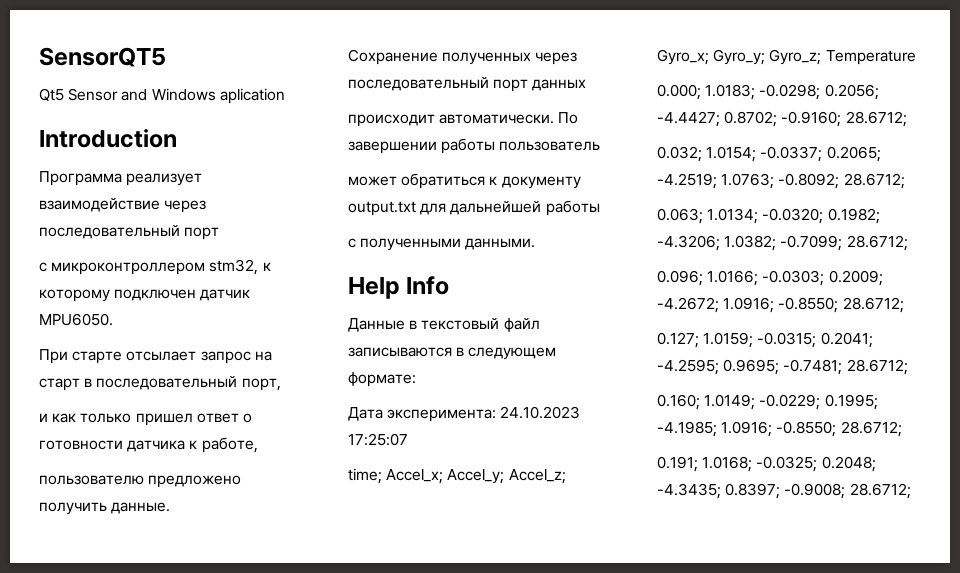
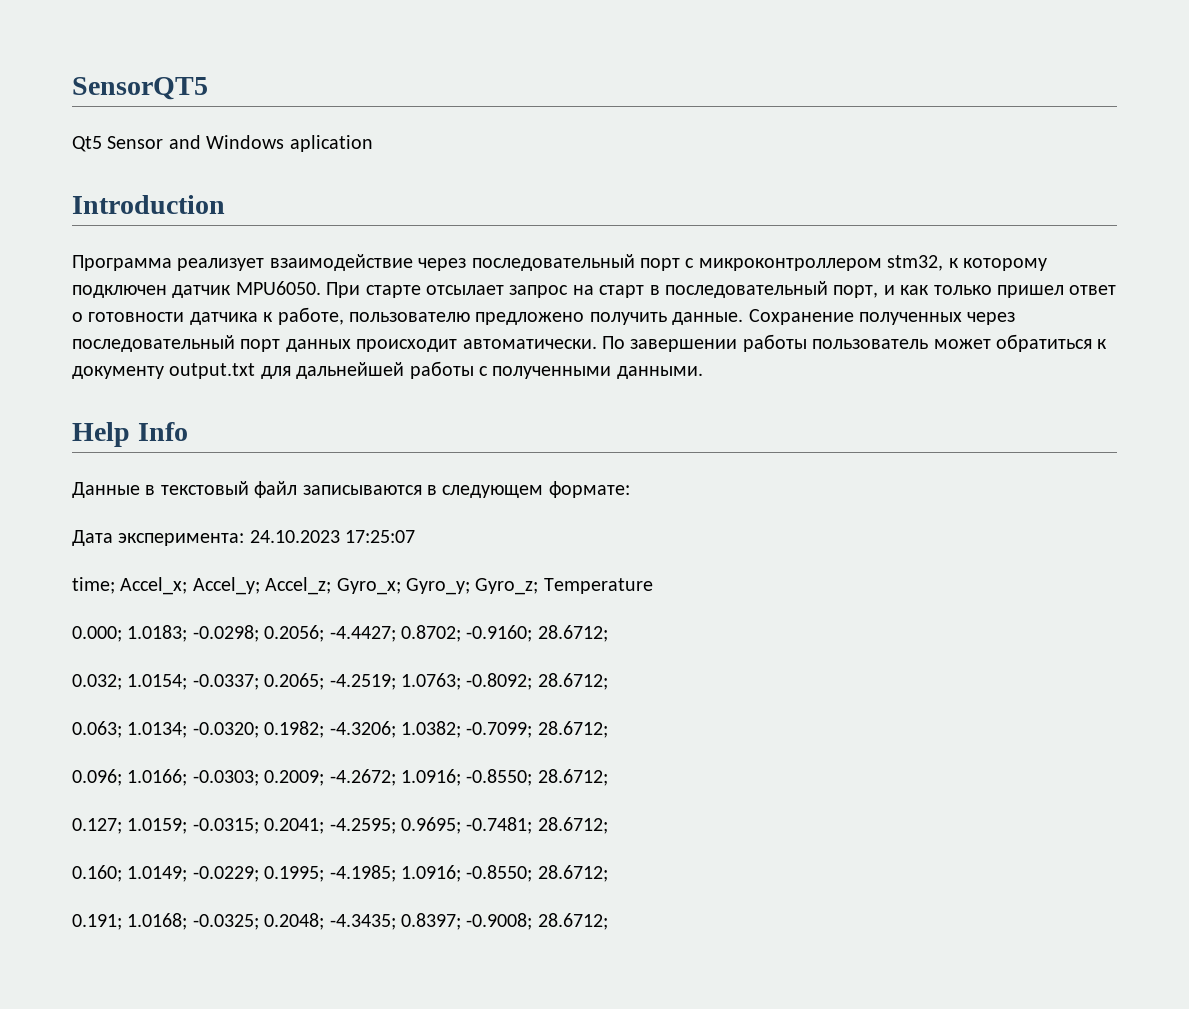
- Программа реализует взаимодействие через последовательный порт
- с микроконтроллером stm32, к которому подключен датчик MPU6050.
- При старте отсылает запрос на старт в последовательный порт,
- и как только пришел ответ о готовности датчика к работе,
- пользователю предложено получить данные.
- Сохранение полученных через последовательный порт данных
- происходит автоматически.
+ Программа реализует взаимодействие через последовательный порт с микроконтроллером stm32, к которому подключен датчик MPU6050. При старте отсылает запрос на старт в последовательный порт, и как только пришел ответ о готовности датчика к работе, пользователю предложено получить данные. Сохранение полученных через последовательный порт данных происходит автоматически.
- По завершении работы пользователь
- может обратиться к документу output.txt для дальнейшей работы
- с полученными данными.
+ По завершении работы пользователь может обратиться к документу output.txt для дальнейшей работы с полученными данными.

